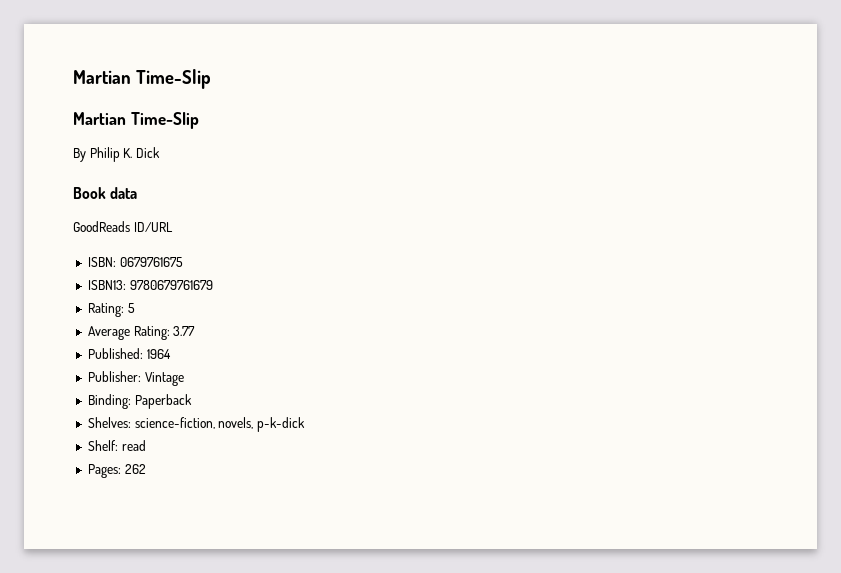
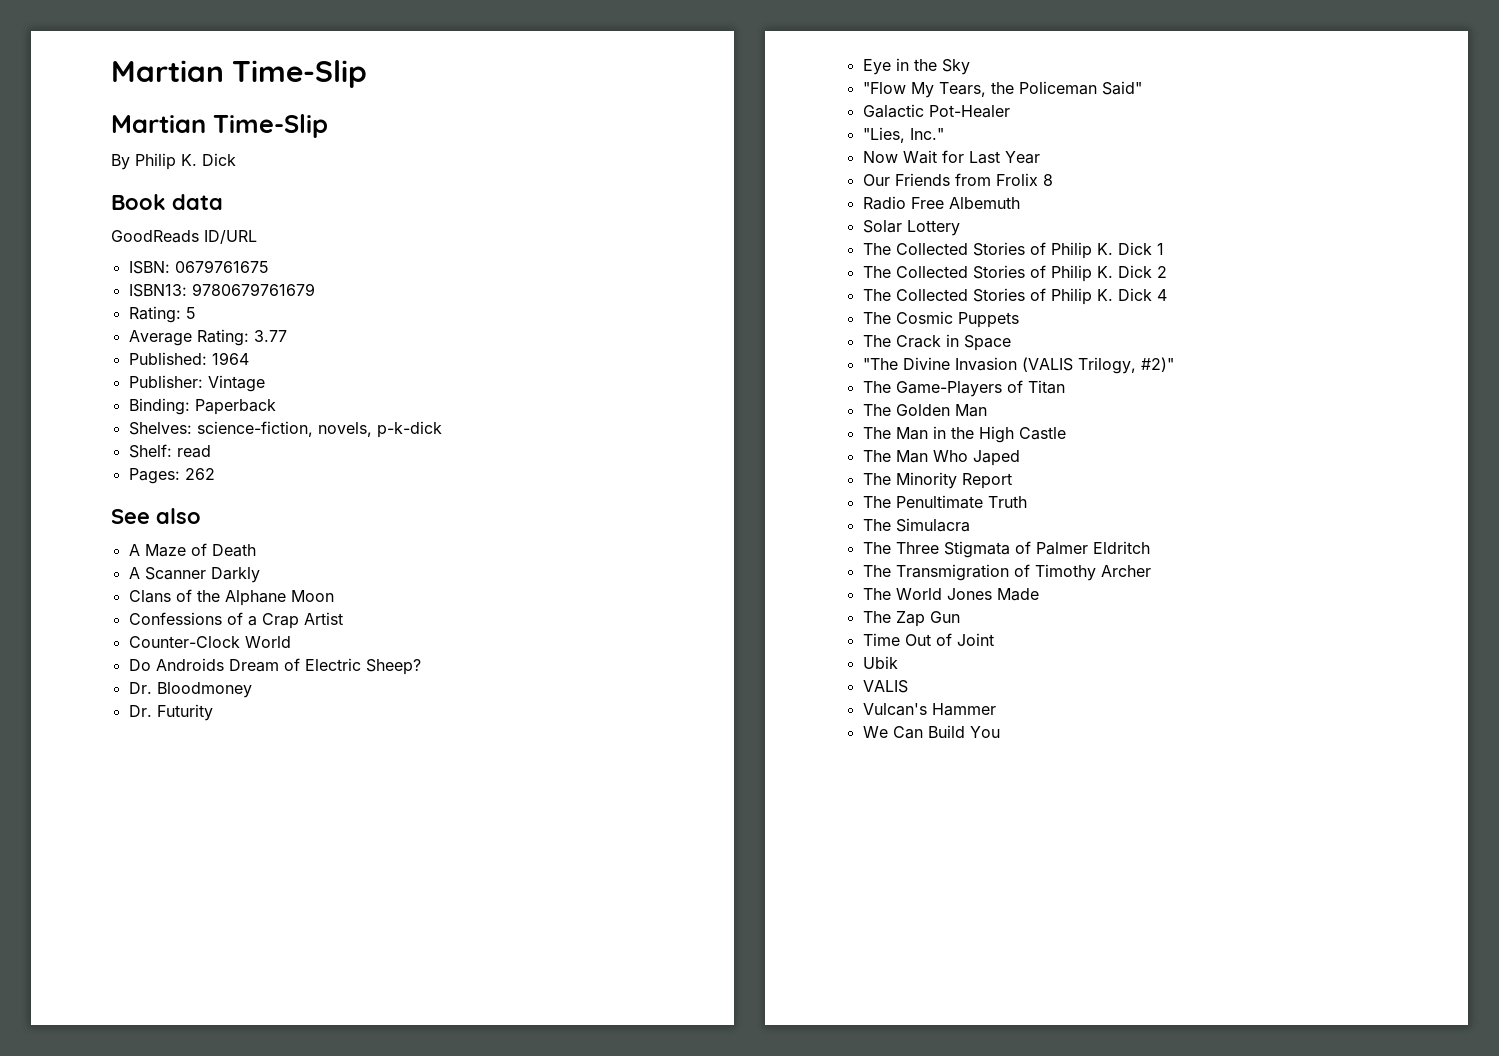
+ See also
+ A Maze of Death
+ A Scanner Darkly
+ Clans of the Alphane Moon
+ Confessions of a Crap Artist
+ Counter-Clock World
+ Do Androids Dream of Electric Sheep?
+ Dr. Bloodmoney
+ Dr. Futurity
+ Eye in the Sky
+ "Flow My Tears, the Policeman Said"
+ Galactic Pot-Healer
+ "Lies, Inc."
+ Now Wait for Last Year
+ Our Friends from Frolix 8
+ Radio Free Albemuth
+ Solar Lottery
+ The Collected Stories of Philip K. Dick 1
+ The Collected Stories of Philip K. Dick 2
+ The Collected Stories of Philip K. Dick 4
+ The Cosmic Puppets
+ The Crack in Space
+ "The Divine Invasion (VALIS Trilogy, #2)"
+ The Game-Players of Titan
+ The Golden Man
+ The Man in the High Castle
+ The Man Who Japed
+ The Minority Report
+ The Penultimate Truth
+ The Simulacra
+ The Three Stigmata of Palmer Eldritch
+ The Transmigration of Timothy Archer
+ The World Jones Made
+ The Zap Gun
+ Time Out of Joint
+ Ubik
+ VALIS
+ Vulcan's Hammer
+ We Can Build You

